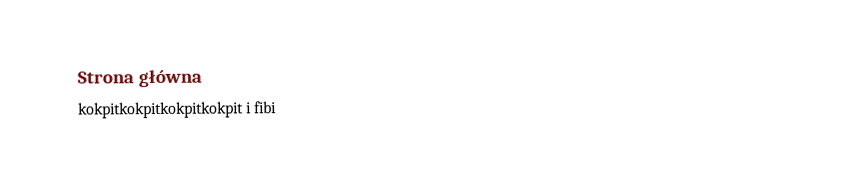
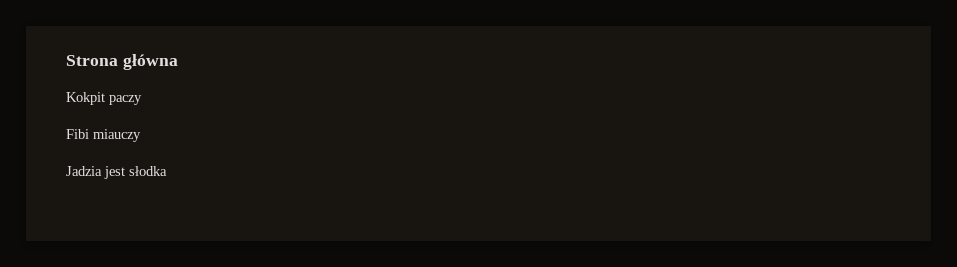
- kokpitkokpitkokpitkokpit i fibi
+ Kokpit paczy
+ Fibi miauczy
+ Jadzia jest słodka

